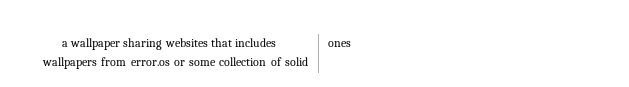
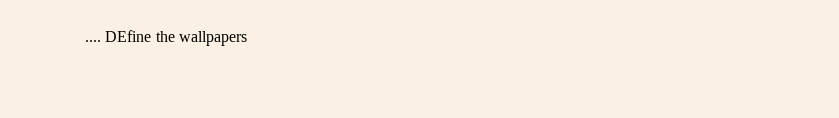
- a wallpaper sharing websites that includes wallpapers from error.os or some collection of solid ones
+ .... DEfine the wallpapers

